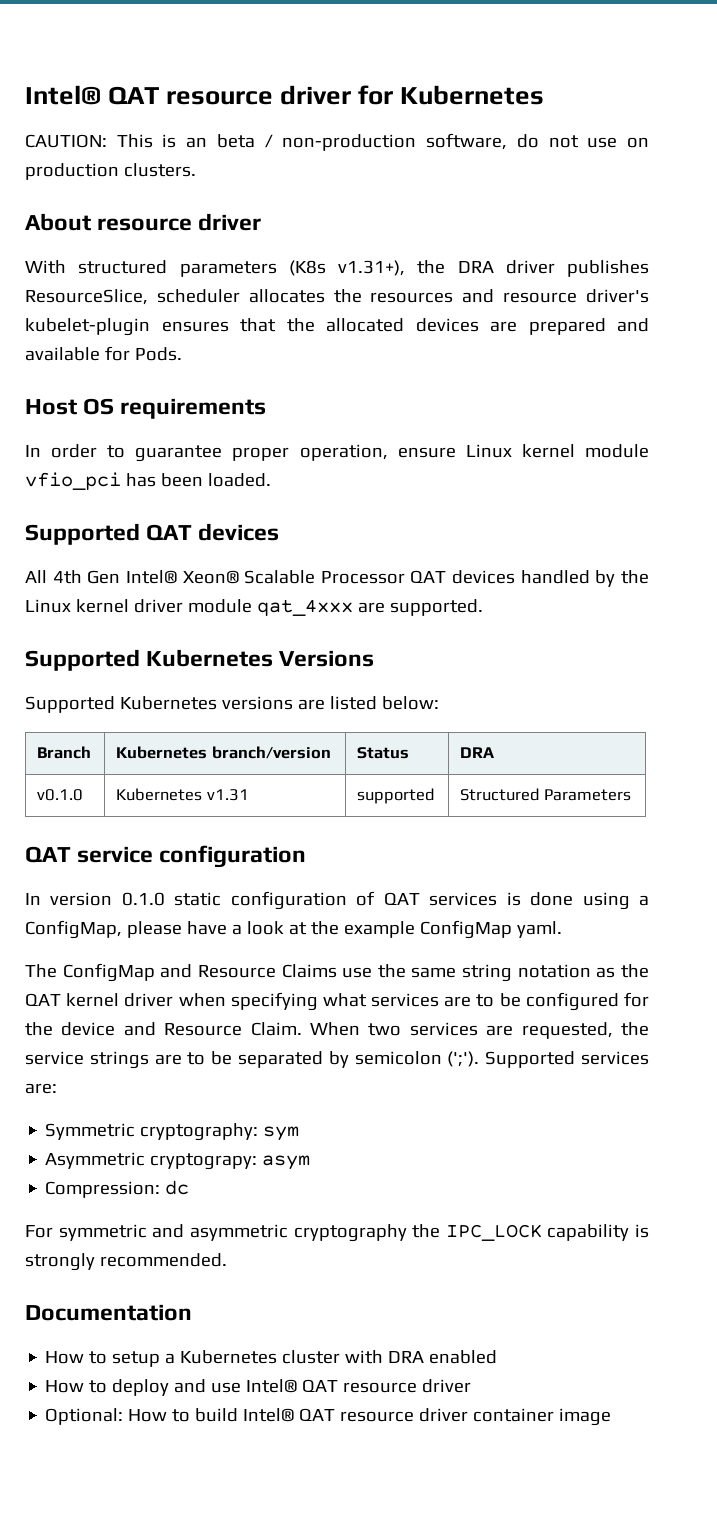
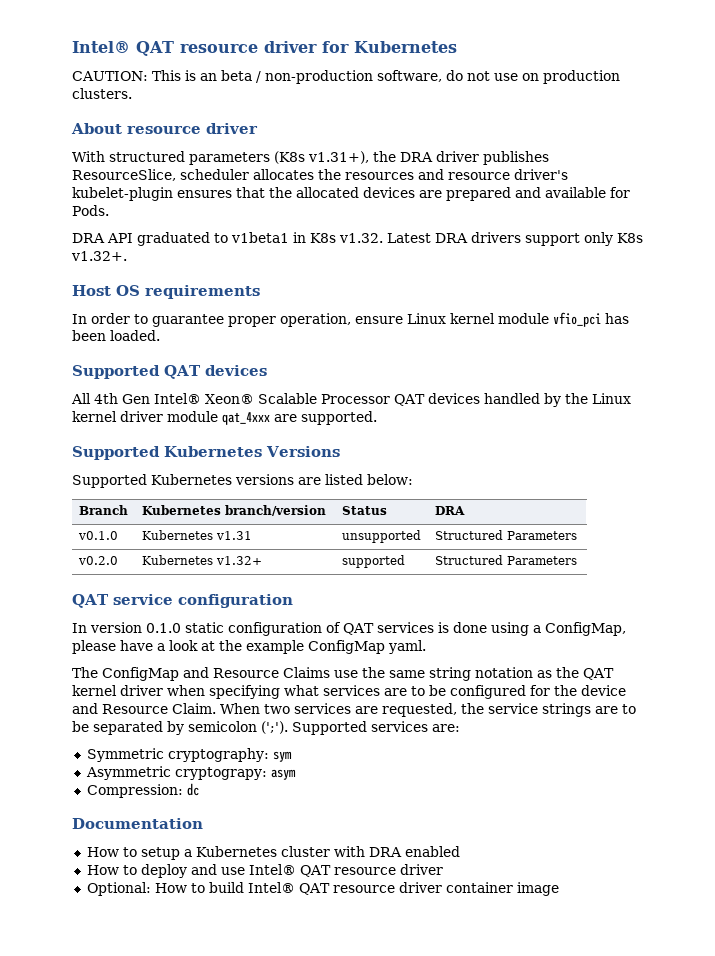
+ DRA API graduated to v1beta1 in K8s v1.32. Latest DRA drivers support only K8s v1.32+.
- v0.1.0 | Kubernetes v1.31 | supported | Structured Parameters
+ v0.1.0 | Kubernetes v1.31 | unsupported | Structured Parameters
+ v0.2.0 | Kubernetes v1.32+ | supported | Structured Parameters
- For symmetric and asymmetric cryptography the IPC_LOCK capability is strongly recommended.

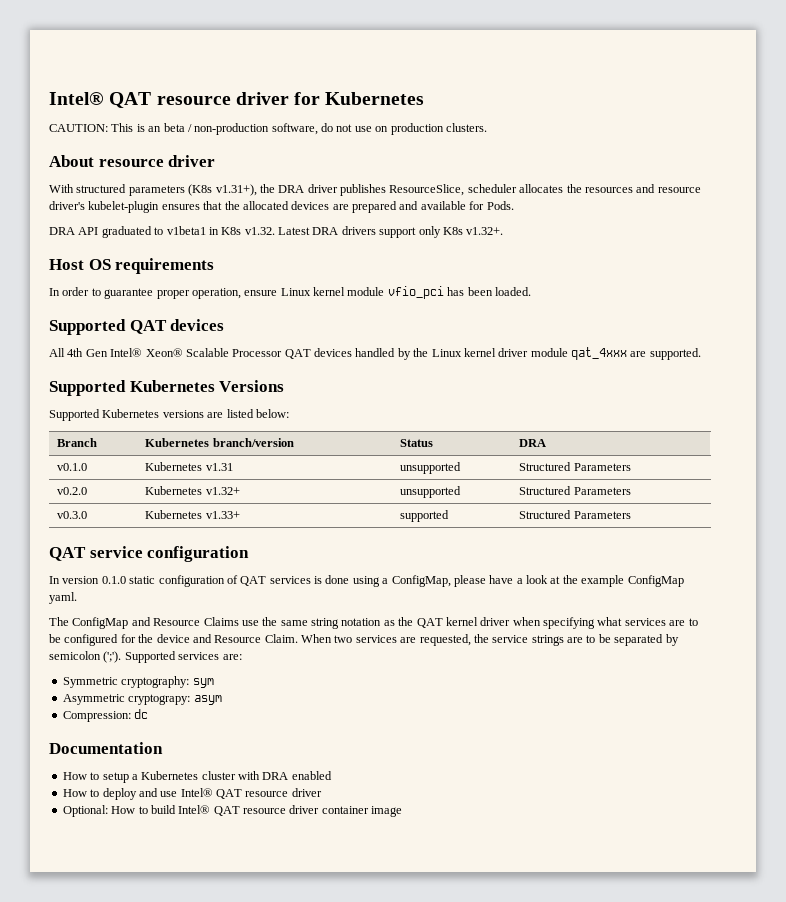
- v0.2.0 | Kubernetes v1.32+ | supported | Structured Parameters
+ v0.2.0 | Kubernetes v1.32+ | unsupported | Structured Parameters
+ v0.3.0 | Kubernetes v1.33+ | supported | Structured Parameters

